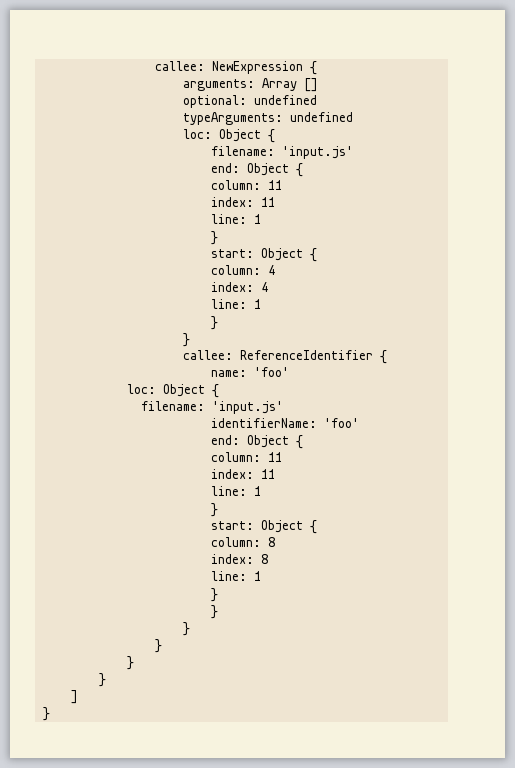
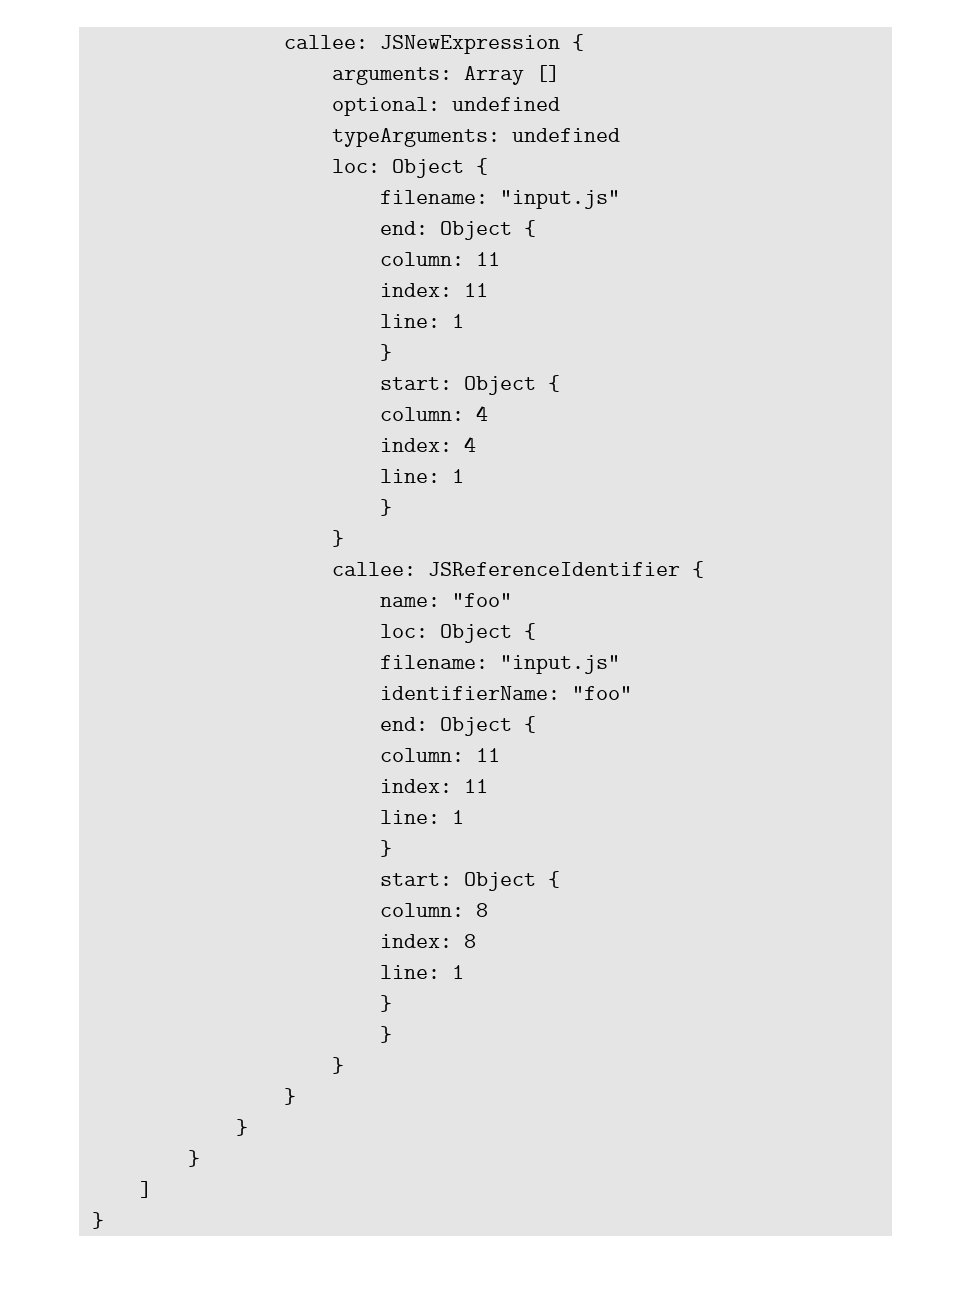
- callee: NewExpression {
+ callee: JSNewExpression {
  typeArguments: undefined
  loc: Object {
- filename: 'input.js'
+ filename: "input.js"
- callee: ReferenceIdentifier {
+ callee: JSReferenceIdentifier {
- name: 'foo'
+ name: "foo"
  loc: Object {
- filename: 'input.js'
+ filename: "input.js"
- identifierName: 'foo'
+ identifierName: "foo"

